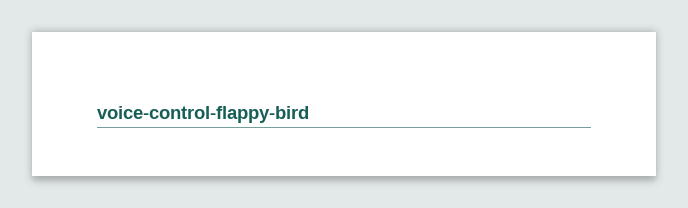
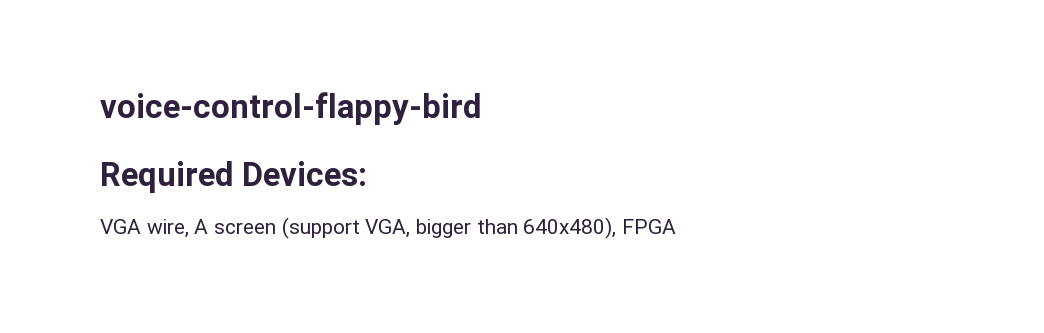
+ Required Devices:
+ VGA wire, A screen (support VGA, bigger than 640x480), FPGA

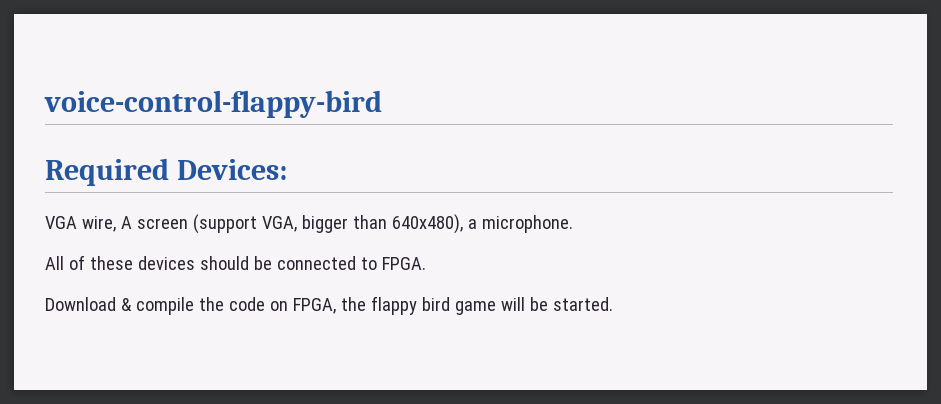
- VGA wire, A screen (support VGA, bigger than 640x480), FPGA
+ VGA wire, A screen (support VGA, bigger than 640x480), a microphone.
+ All of these devices should be connected to FPGA.
+ Download & compile the code on FPGA, the flappy bird game will be started.

